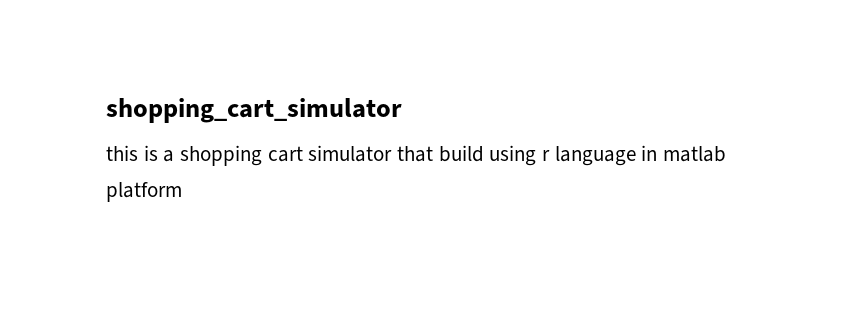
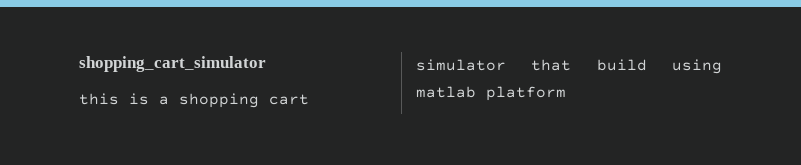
- this is a shopping cart simulator that build using r language in matlab platform
+ this is a shopping cart simulator that build using matlab platform

